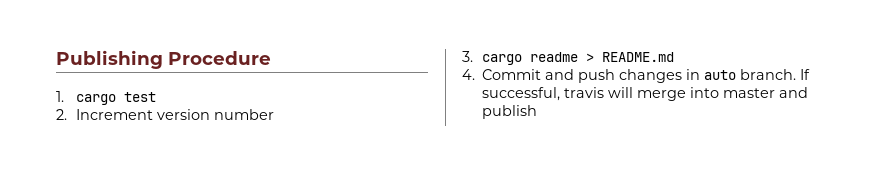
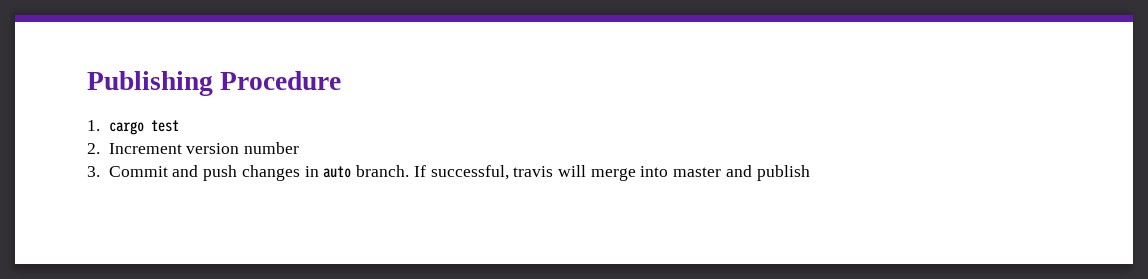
- 3. cargo readme > README.md
- 4. Commit and push changes in auto branch.
+ 3. Commit and push changes in auto branch.

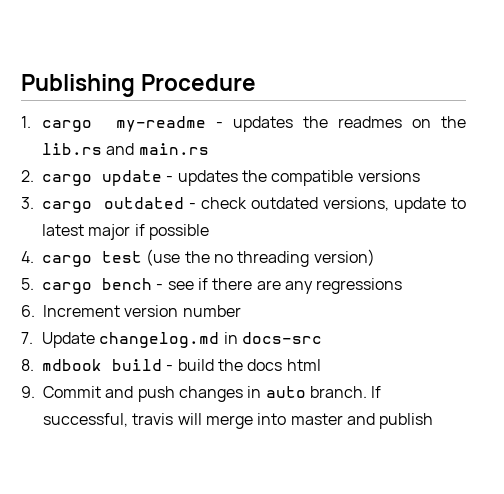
- 1. cargo test
- 2. Increment version number
- 3. Commit and push changes in auto branch.
+ 1. cargo my-readme - updates the readmes on the lib.rs and main.rs
+ 2. cargo update - updates the compatible versions
+ 3. cargo outdated - check outdated versions, update to latest major if possible
+ 4. cargo test (use the no threading version)
+ 5. cargo bench - see if there are any regressions
+ 6. Increment version number
+ 7. Update changelog.md in docs-src
+ 8. mdbook build - build the docs html
+ 9. Commit and push changes in auto branch.

